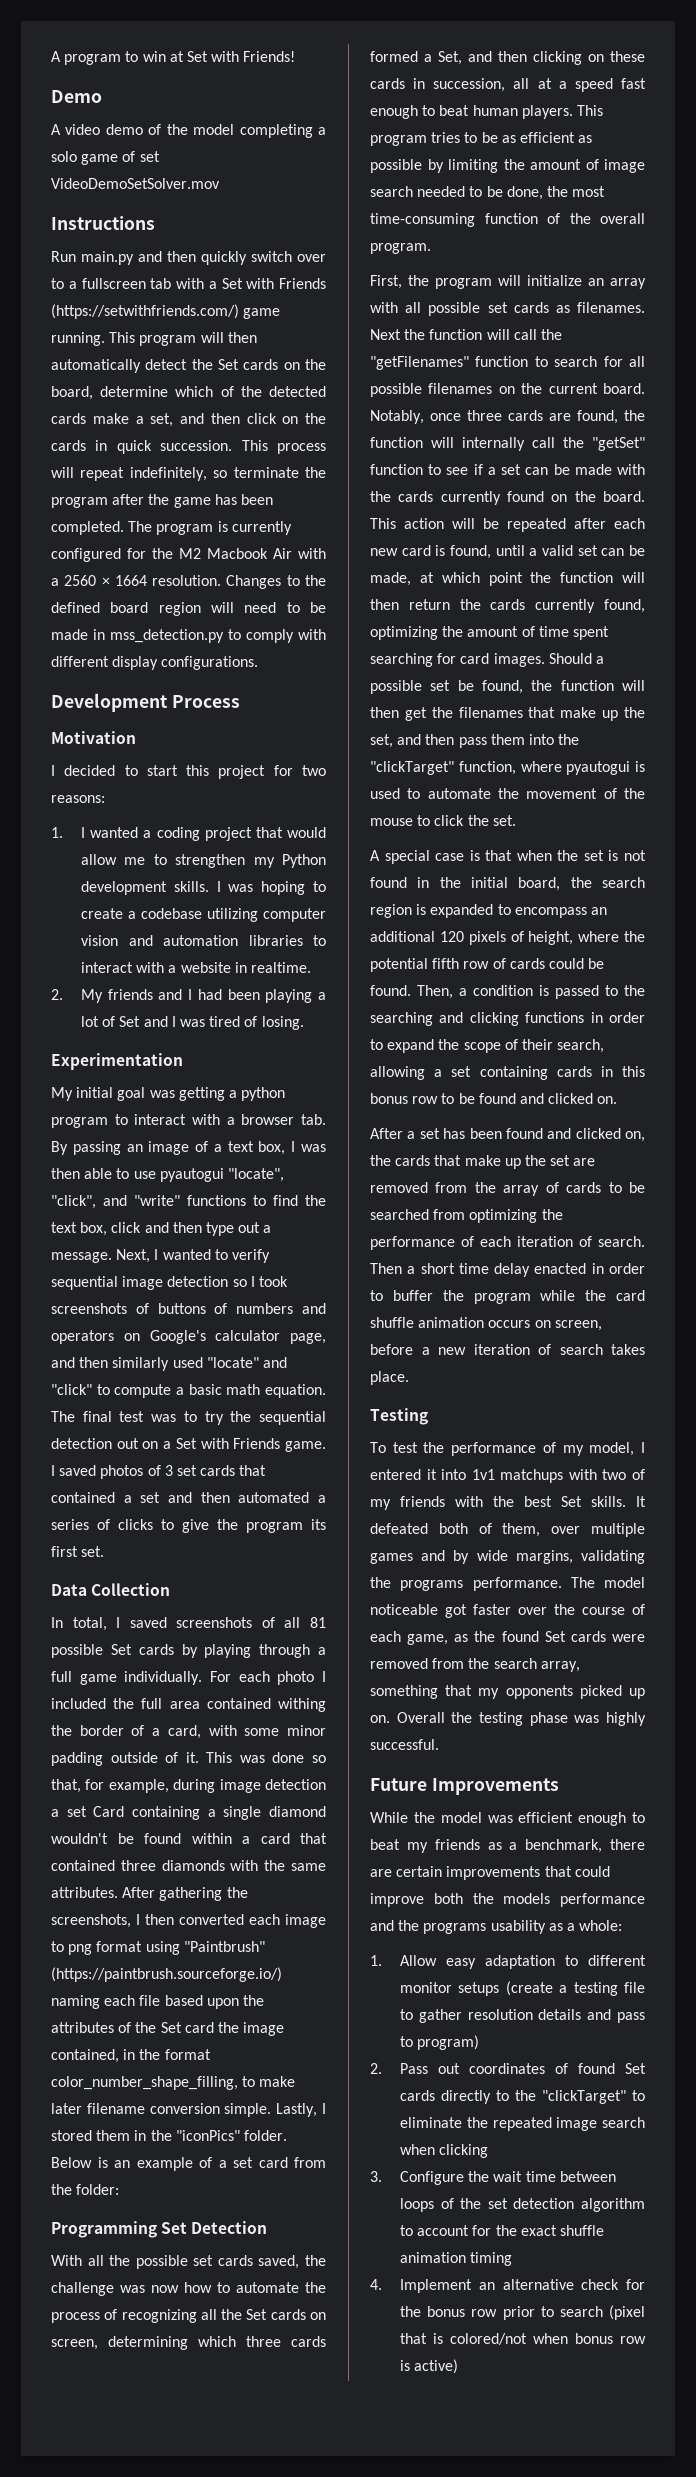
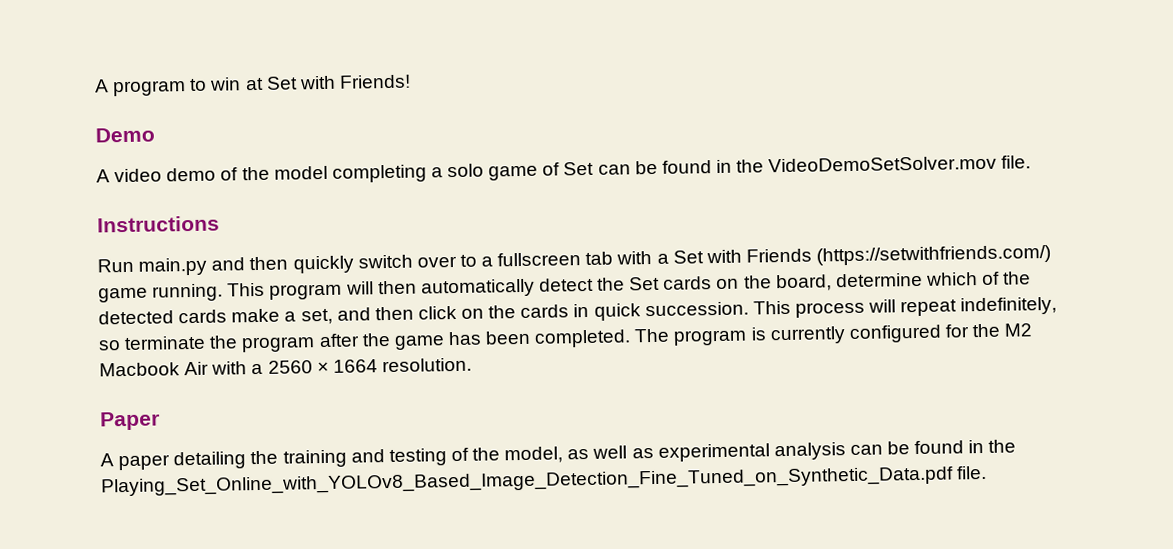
- A video demo of the model completing a solo game of set VideoDemoSetSolver.mov
+ A video demo of the model completing a solo game of Set can be found in the VideoDemoSetSolver.mov file.
- The program is currently configured for the M2 Macbook Air with a 2560 × 1664 resolution. Changes to the defined board region will need to be made in mss_detection.py to comply with different display configurations.
- Development Process
- Motivation
- I decided to start this project for two reasons:
- 1. I wanted a coding project that would allow me to strengthen my Python development skills. I was hoping to create a codebase utilizing computer vision and automation libraries to interact with a website in realtime.
- 2. My friends and I had been playing a lot of Set and I was tired of losing.
- Experimentation
- My initial goal was getting a python program to interact with a browser tab. By passing an image of a text box, I was then able to use pyautogui "locate", "click", and "write" functions to find the text box, click and then type out a message. Next, I wanted to verify sequential image detection so I took screenshots of buttons of numbers and operators on Google's calculator page, and then similarly used "locate" and "click" to compute a basic math equation. The final test was to try the sequential detection out on a Set with Friends game. I saved photos of 3 set cards that contained a set and then automated a series of clicks to give the program its first set.
- Data Collection
- In total, I saved screenshots of all 81 possible Set cards by playing through a full game individually. For each photo I included the full area contained withing the border of a card, with some minor padding outside of it. This was done so that, for example, during image detection a set Card containing a single diamond wouldn't be found within a card that contained three diamonds with the same attributes. After gathering the screenshots, I then converted each image to png format using "Paintbrush" (https://paintbrush.sourceforge.io/) naming each file based upon the attributes of the Set card the image contained, in the format color_number_shape_filling, to make later filename conversion simple. Lastly, I stored them in the "iconPics" folder. Below is an example of a set card from the folder:
- Programming Set Detection
- With all the possible set cards saved, the challenge was now how to automate the process of recognizing all the Set cards on screen, determining which three cards formed a Set, and then clicking on these cards in succession, all at a speed fast enough to beat human players. This program tries to be as efficient as possible by limiting the amount of image search needed to be done, the most time-consuming function of the overall program.
- First, the program will initialize an array with all possible set cards as filenames. Next the function will call the "getFilenames" function to search for all possible filenames on the current board. Notably, once three cards are found, the function will internally call the "getSet" function to see if a set can be made with the cards currently found on the board. This action will be repeated after each new card is found, until a valid set can be made, at which point the function will then return the cards currently found, optimizing the amount of time spent searching for card images. Should a possible set be found, the function will then get the filenames that make up the set, and then pass them into the "clickTarget" function, where pyautogui is used to automate the movement of the mouse to click the set.
- A special case is that when the set is not found in the initial board, the search region is expanded to encompass an additional 120 pixels of height, where the potential fifth row of cards could be found. Then, a condition is passed to the searching and clicking functions in order to expand the scope of their search, allowing a set containing cards in this bonus row to be found and clicked on.
- After a set has been found and clicked on, the cards that make up the set are removed from the array of cards to be searched from optimizing the performance of each iteration of search. Then a short time delay enacted in order to buffer the program while the card shuffle animation occurs on screen, before a new iteration of search takes place.
- Testing
- To test the performance of my model, I entered it into 1v1 matchups with two of my friends with the best Set skills. It defeated both of them, over multiple games and by wide margins, validating the programs performance. The model noticeable got faster over the course of each game, as the found Set cards were removed from the search array, something that my opponents picked up on. Overall the testing phase was highly successful.
- Future Improvements
- While the model was efficient enough to beat my friends as a benchmark, there are certain improvements that could improve both the models performance and the programs usability as a whole:
- 1. Allow easy adaptation to different monitor setups (create a testing file to gather resolution details and pass to program)
- 2. Pass out coordinates of found Set cards directly to the "clickTarget" to eliminate the repeated image search when clicking
- 3. Configure the wait time between loops of the set detection algorithm to account for the exact shuffle animation timing
- 4. Implement an alternative check for the bonus row prior to search (pixel that is colored/not when bonus row is active)
+ The program is currently configured for the M2 Macbook Air with a 2560 × 1664 resolution.
+ Paper
+ A paper detailing the training and testing of the model, as well as experimental analysis can be found in the Playing_Set_Online_with_YOLOv8_Based_Image_Detection_Fine_Tuned_on_Synthetic_Data.pdf file.

